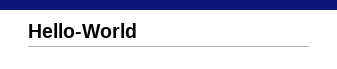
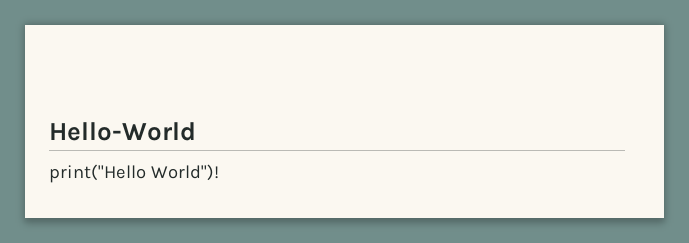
+ print("Hello World")!

